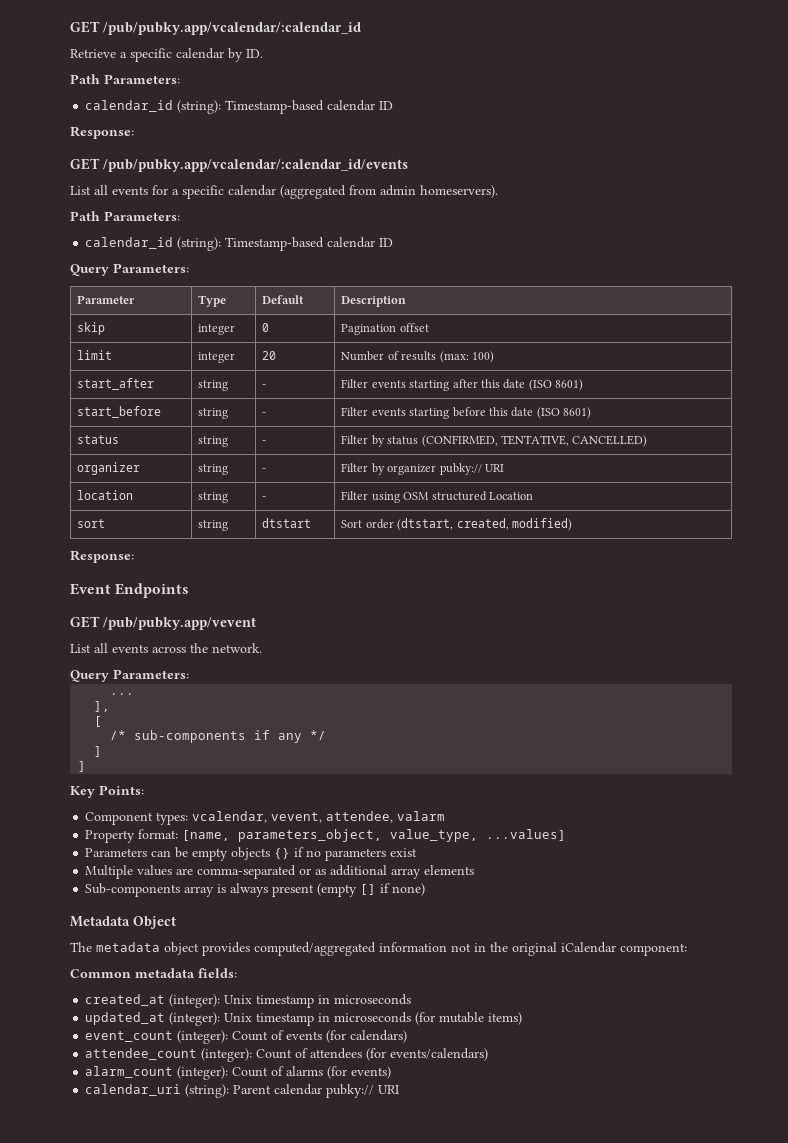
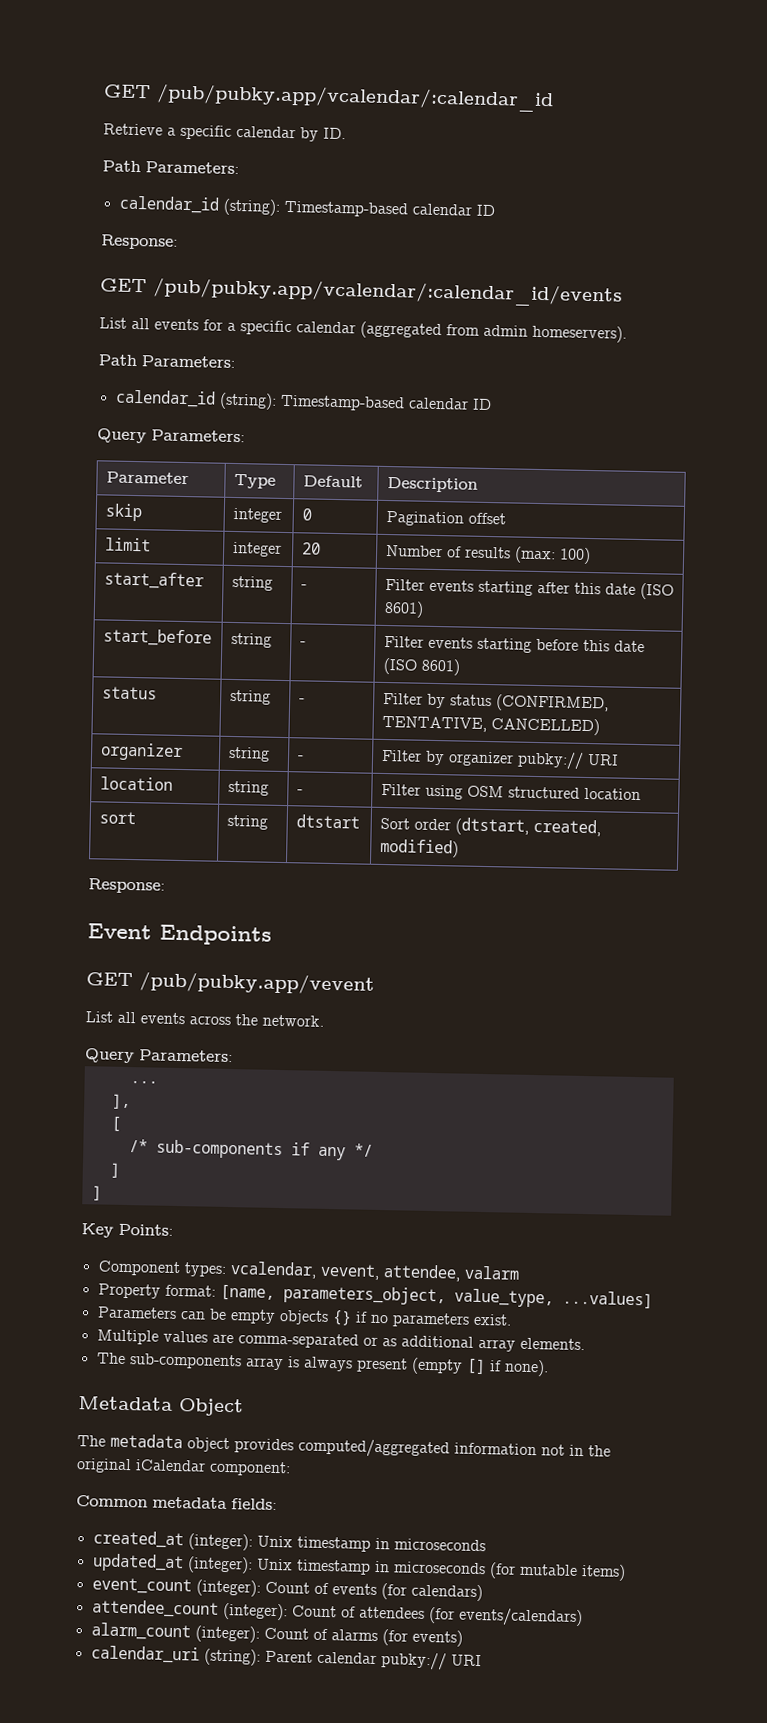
- location | string | - | Filter using OSM structured Location
+ location | string | - | Filter using OSM structured location
- Parameters can be empty objects {} if no parameters exist
+ Parameters can be empty objects {} if no parameters exist.
- Multiple values are comma-separated or as additional array elements
- Sub-components array is always present (empty [] if none)
+ Multiple values are comma-separated or as additional array elements.
+ The sub-components array is always present (empty [] if none).

